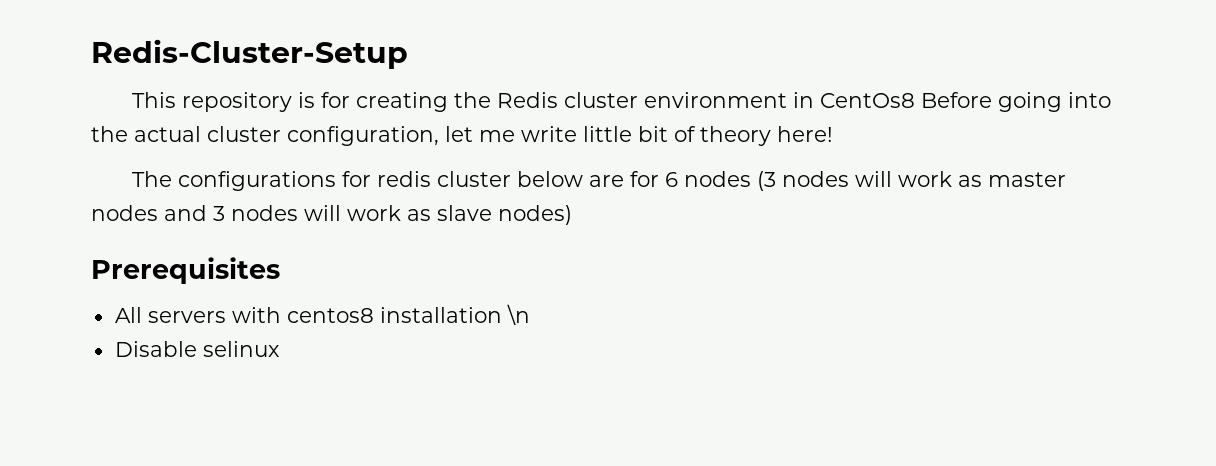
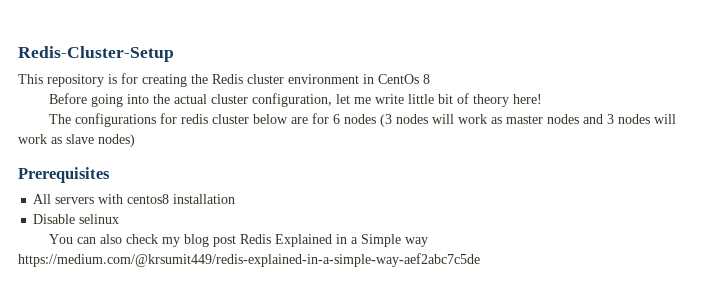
- This repository is for creating the Redis cluster environment in CentOs8 Before going into the actual cluster configuration, let me write little bit of theory here!
+ This repository is for creating the Redis cluster environment in CentOs 8
+ Before going into the actual cluster configuration, let me write little bit of theory here!
- All servers with centos8 installation \n
+ All servers with centos8 installation
+ You can also check my blog post Redis Explained in a Simple way https://medium.com/@krsumit449/redis-explained-in-a-simple-way-aef2abc7c5de

